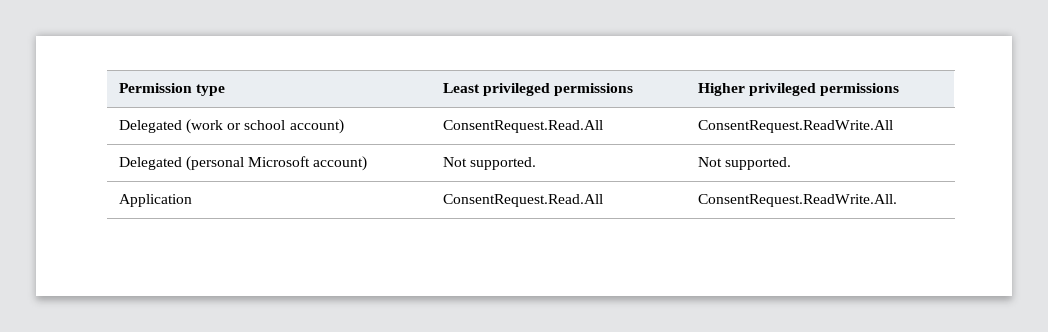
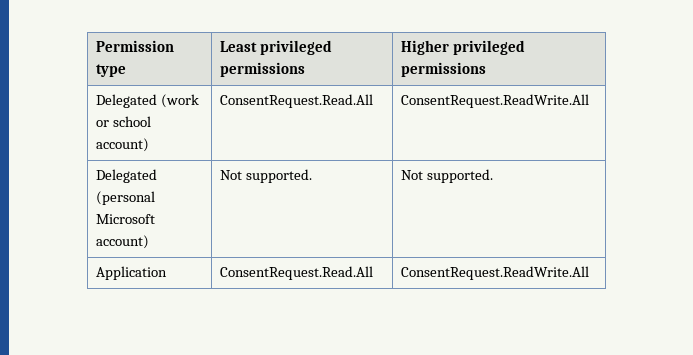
- Application | ConsentRequest.Read.All | ConsentRequest.ReadWrite.All.
+ Application | ConsentRequest.Read.All | ConsentRequest.ReadWrite.All

